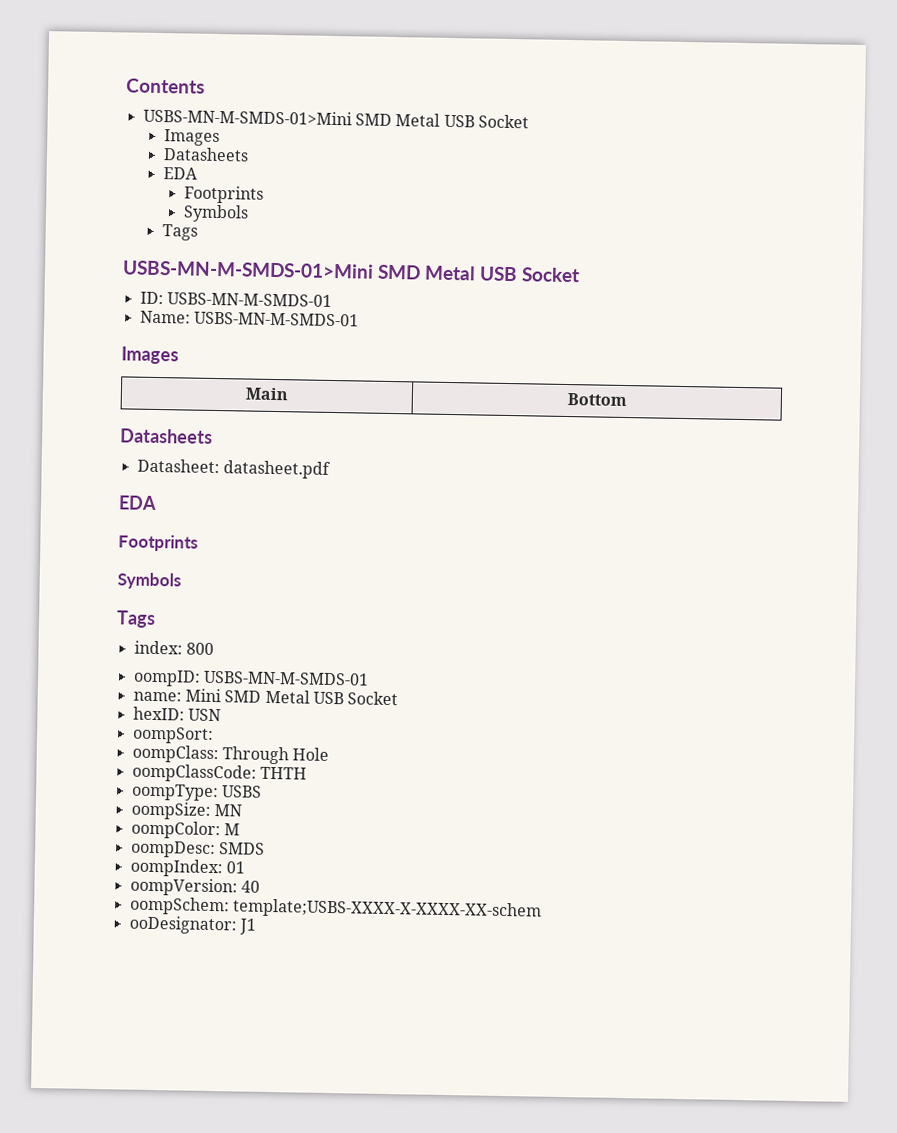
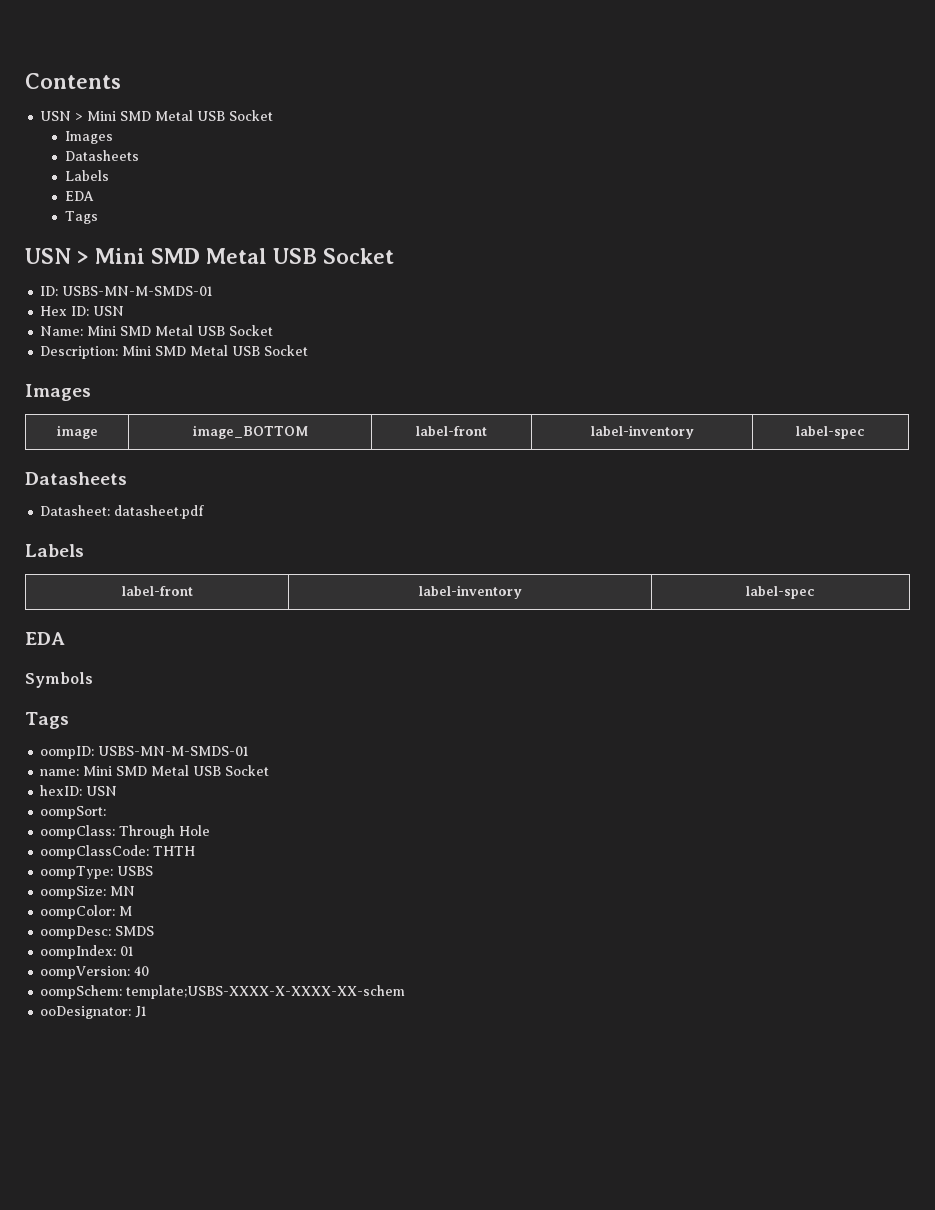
  Contents
- USBS-MN-M-SMDS-01>Mini SMD Metal USB Socket
+ USN > Mini SMD Metal USB Socket
  Images
  Datasheets
+ Labels
  EDA
- Footprints
- Symbols
  Tags
- USBS-MN-M-SMDS-01>Mini SMD Metal USB Socket
+ USN > Mini SMD Metal USB Socket
- Name: USBS-MN-M-SMDS-01
+ Hex ID: USN
+ Name: Mini SMD Metal USB Socket
+ Description: Mini SMD Metal USB Socket
  Images
- Main | Bottom
+ image | image_BOTTOM | label-front | label-inventory | label-spec
  Datasheet: datasheet.pdf
+ Labels
+ label-front | label-inventory | label-spec
  EDA
- Footprints
  Symbols
  Tags
- index: 800

